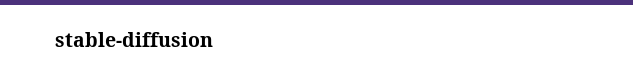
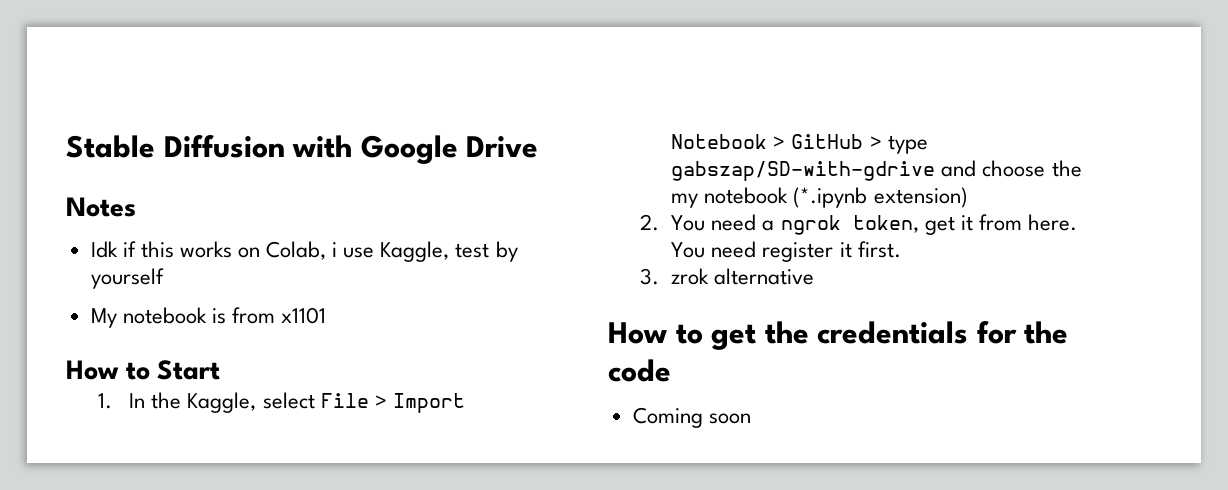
- stable-diffusion
+ Stable Diffusion with Google Drive
+ Notes
+ Idk if this works on Colab, i use Kaggle, test by yourself
+ My notebook is from x1101
+ How to Start
+ 1. In the Kaggle, select File > Import Notebook > GitHub > type gabszap/SD-with-gdrive and choose the my notebook (*.ipynb extension)
+ 2. You need a ngrok token, get it from here. You need register it first.
+ 3. zrok alternative
+ How to get the credentials for the code
+ Coming soon

